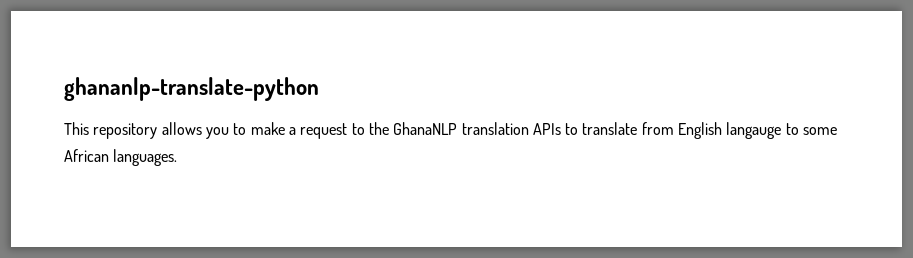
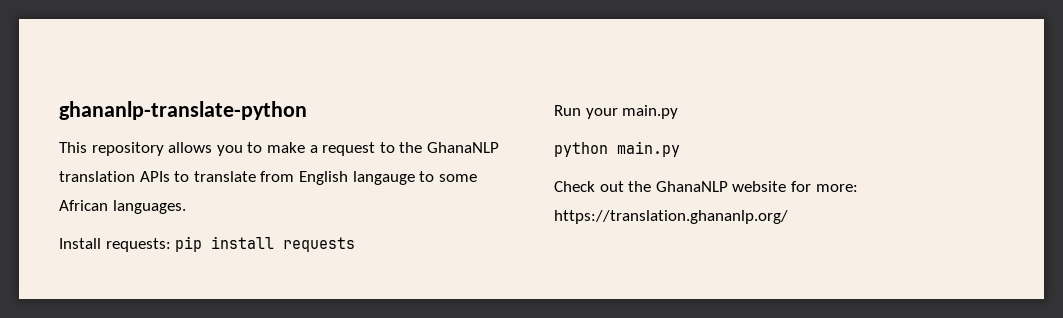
+ Install requests: pip install requests
+ Run your main.py
+ python main.py
+ Check out the GhanaNLP website for more: https://translation.ghananlp.org/

